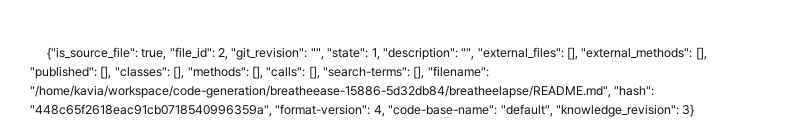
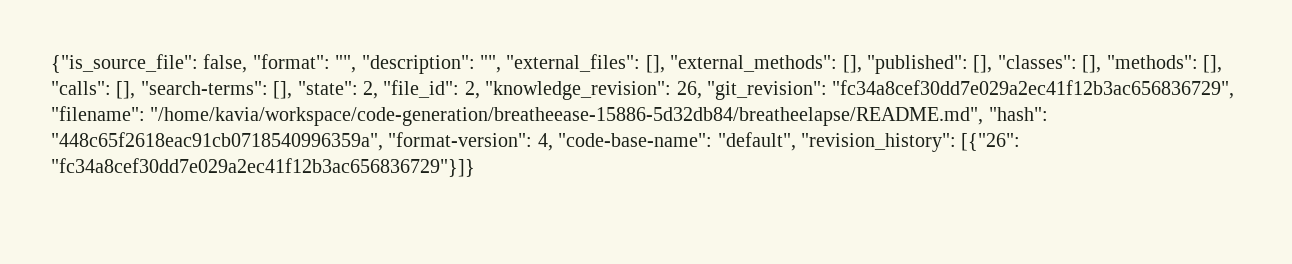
- {"is_source_file": true, "file_id": 2, "git_revision": "", "state": 1, "description": "", "external_files": [], "external_methods": [], "published": [], "classes": [], "methods": [], "calls": [], "search-terms": [], "filename": "/home/kavia/workspace/code-generation/breatheease-15886-5d32db84/breatheelapse/README.md", "hash": "448c65f2618eac91cb0718540996359a", "format-version": 4, "code-base-name": "default", "knowledge_revision": 3}
+ {"is_source_file": false, "format": "", "description": "", "external_files": [], "external_methods": [], "published": [], "classes": [], "methods": [], "calls": [], "search-terms": [], "state": 2, "file_id": 2, "knowledge_revision": 26, "git_revision": "fc34a8cef30dd7e029a2ec41f12b3ac656836729", "filename": "/home/kavia/workspace/code-generation/breatheease-15886-5d32db84/breatheelapse/README.md", "hash": "448c65f2618eac91cb0718540996359a", "format-version": 4, "code-base-name": "default", "revision_history": [{"26": "fc34a8cef30dd7e029a2ec41f12b3ac656836729"}]}

